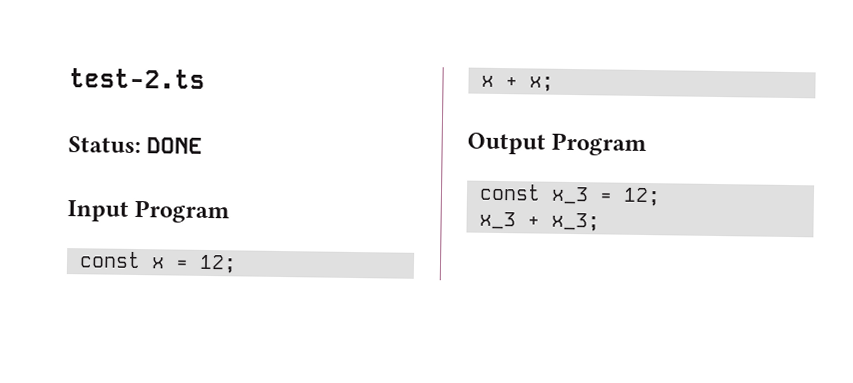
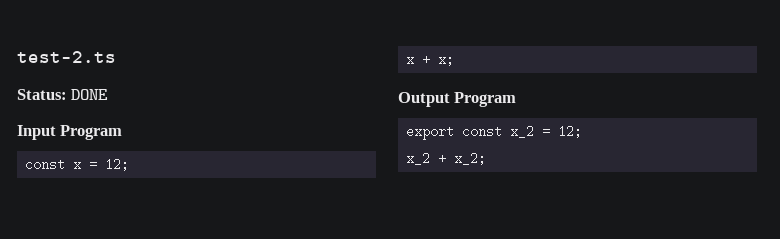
- const x_3 = 12;
- x_3 + x_3;
+ export const x_2 = 12;
+ x_2 + x_2;

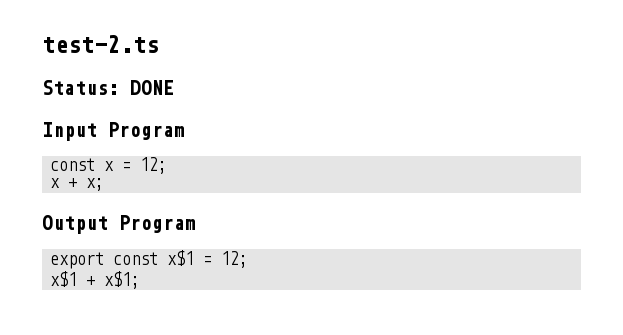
- export const x_2 = 12;
- x_2 + x_2;
+ export const x$1 = 12;
+ x$1 + x$1;

